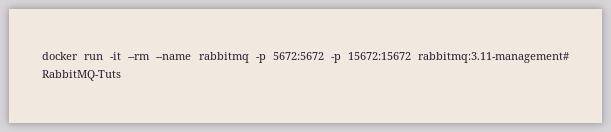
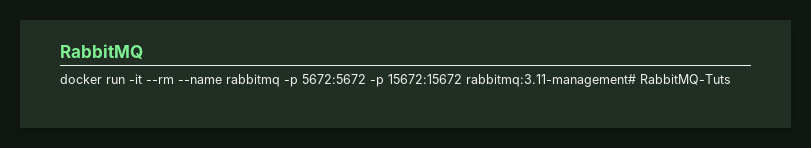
+ RabbitMQ

